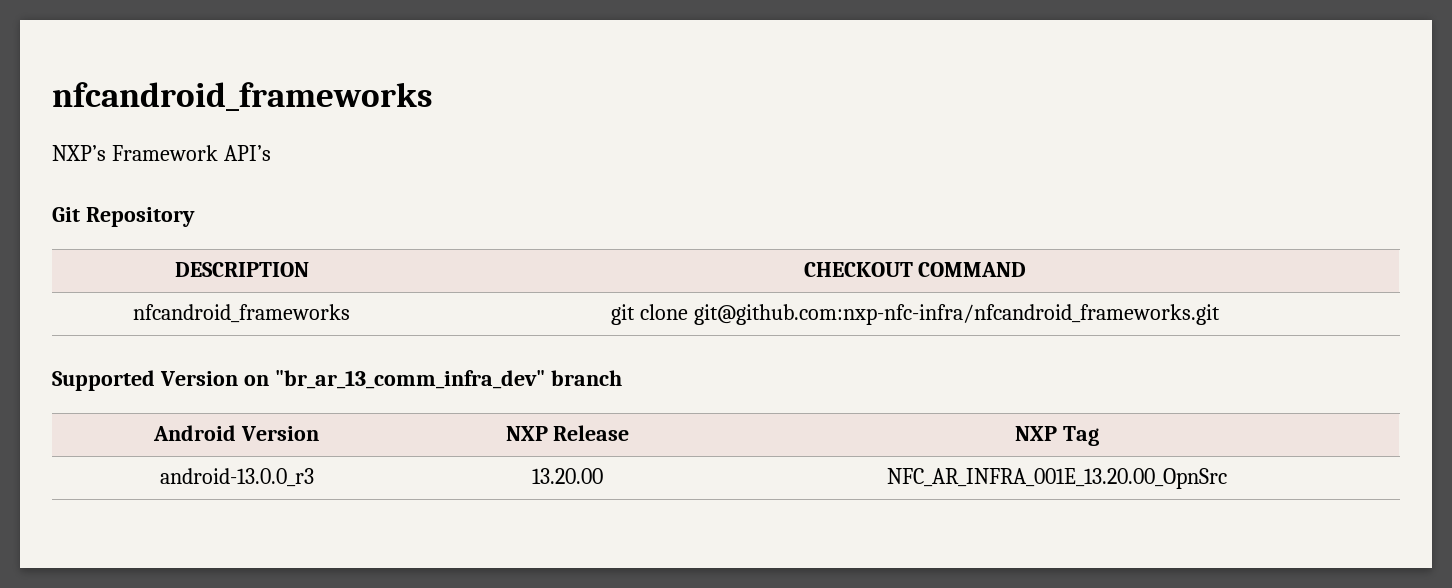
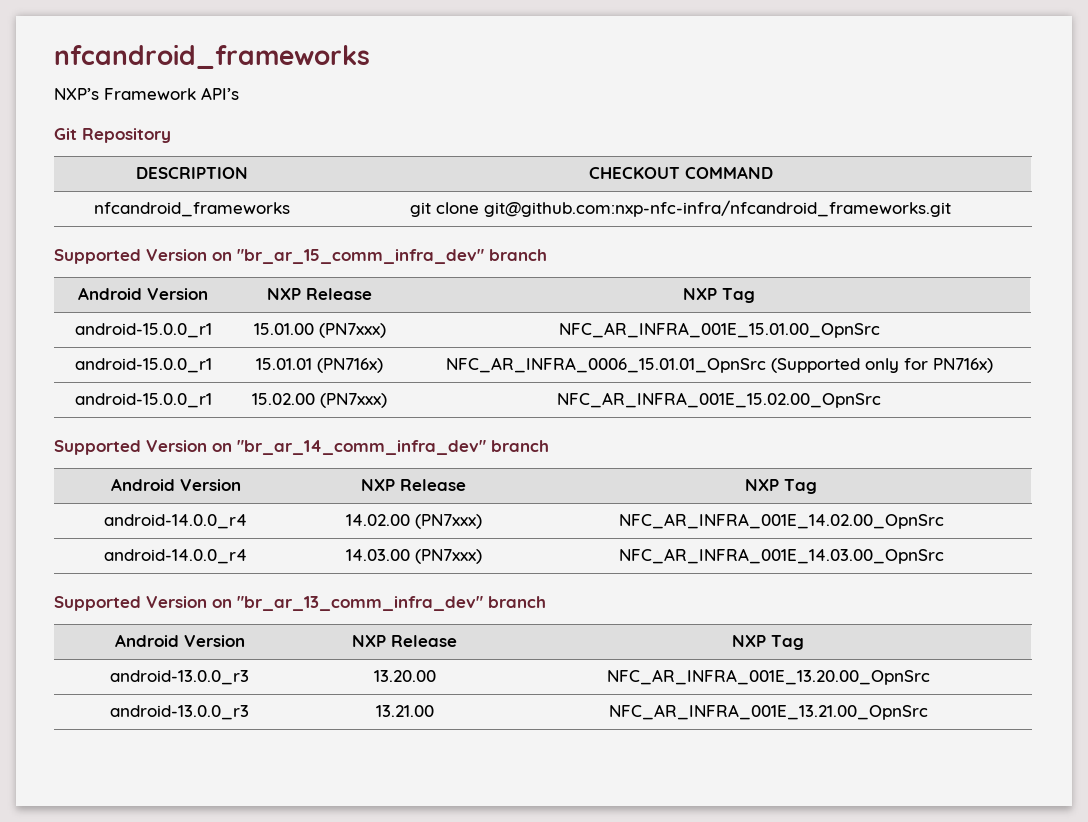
+ Supported Version on "br_ar_15_comm_infra_dev" branch
+ Android Version | NXP Release | NXP Tag
+ android-15.0.0_r1 | 15.01.00 (PN7xxx) | NFC_AR_INFRA_001E_15.01.00_OpnSrc
+ android-15.0.0_r1 | 15.01.01 (PN716x) | NFC_AR_INFRA_0006_15.01.01_OpnSrc (Supported only for PN716x)
+ android-15.0.0_r1 | 15.02.00 (PN7xxx) | NFC_AR_INFRA_001E_15.02.00_OpnSrc
+ Supported Version on "br_ar_14_comm_infra_dev" branch
+ Android Version | NXP Release | NXP Tag
+ android-14.0.0_r4 | 14.02.00 (PN7xxx) | NFC_AR_INFRA_001E_14.02.00_OpnSrc
+ android-14.0.0_r4 | 14.03.00 (PN7xxx) | NFC_AR_INFRA_001E_14.03.00_OpnSrc
+ android-13.0.0_r3 | 13.21.00 | NFC_AR_INFRA_001E_13.21.00_OpnSrc

